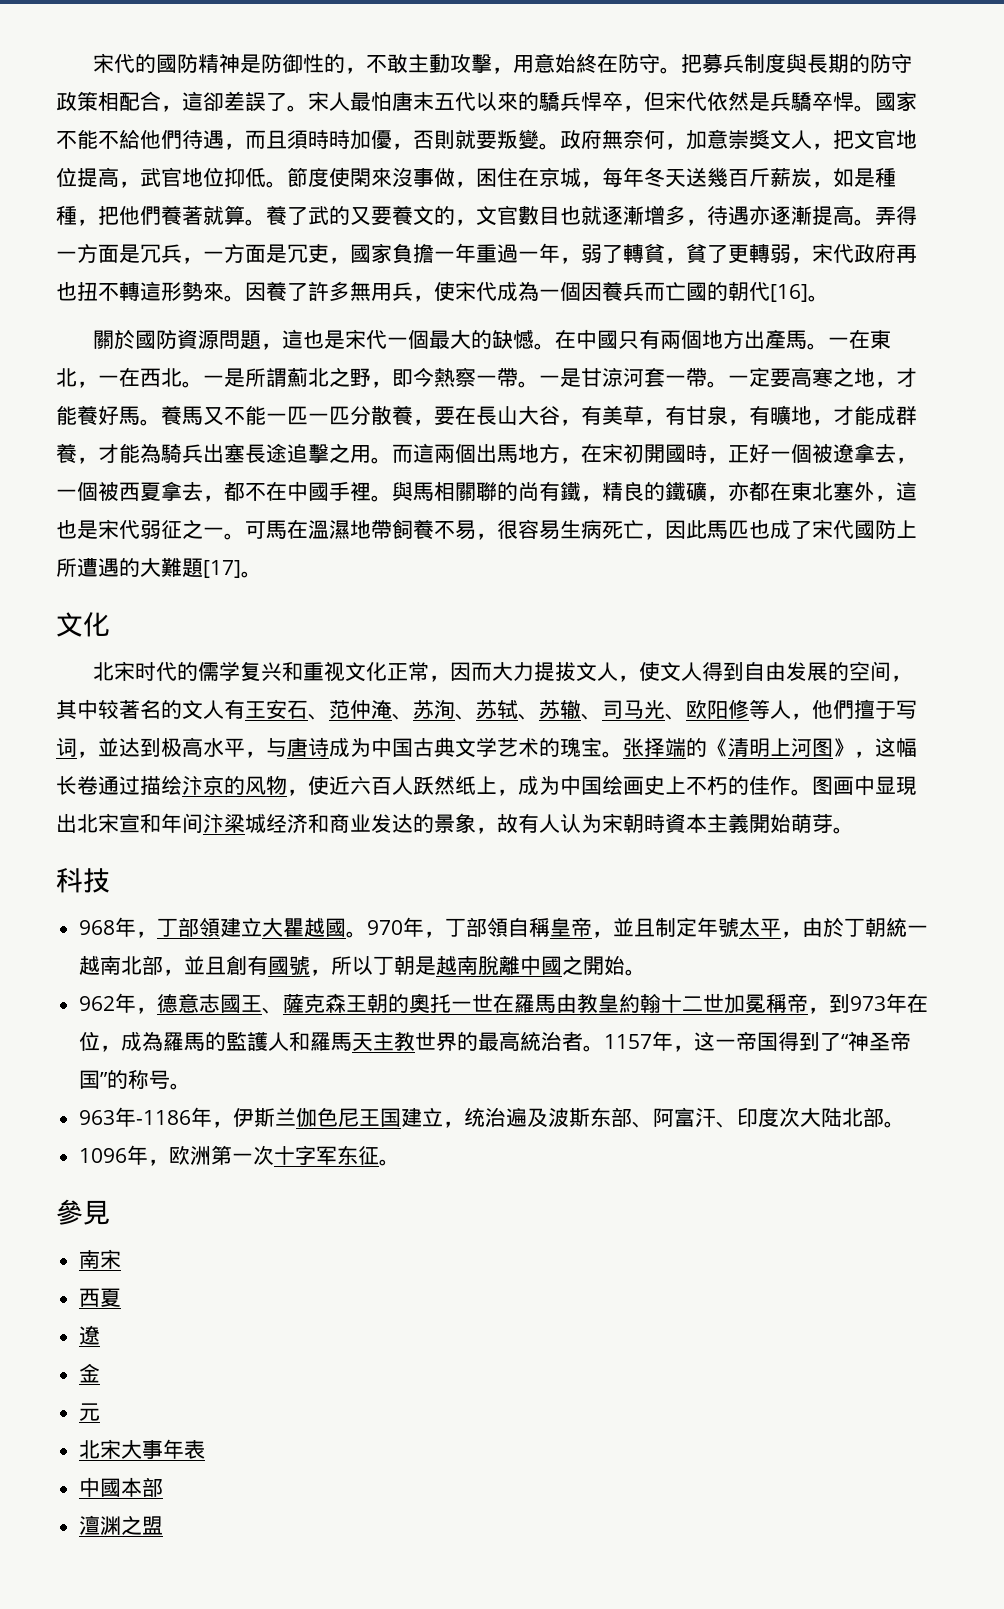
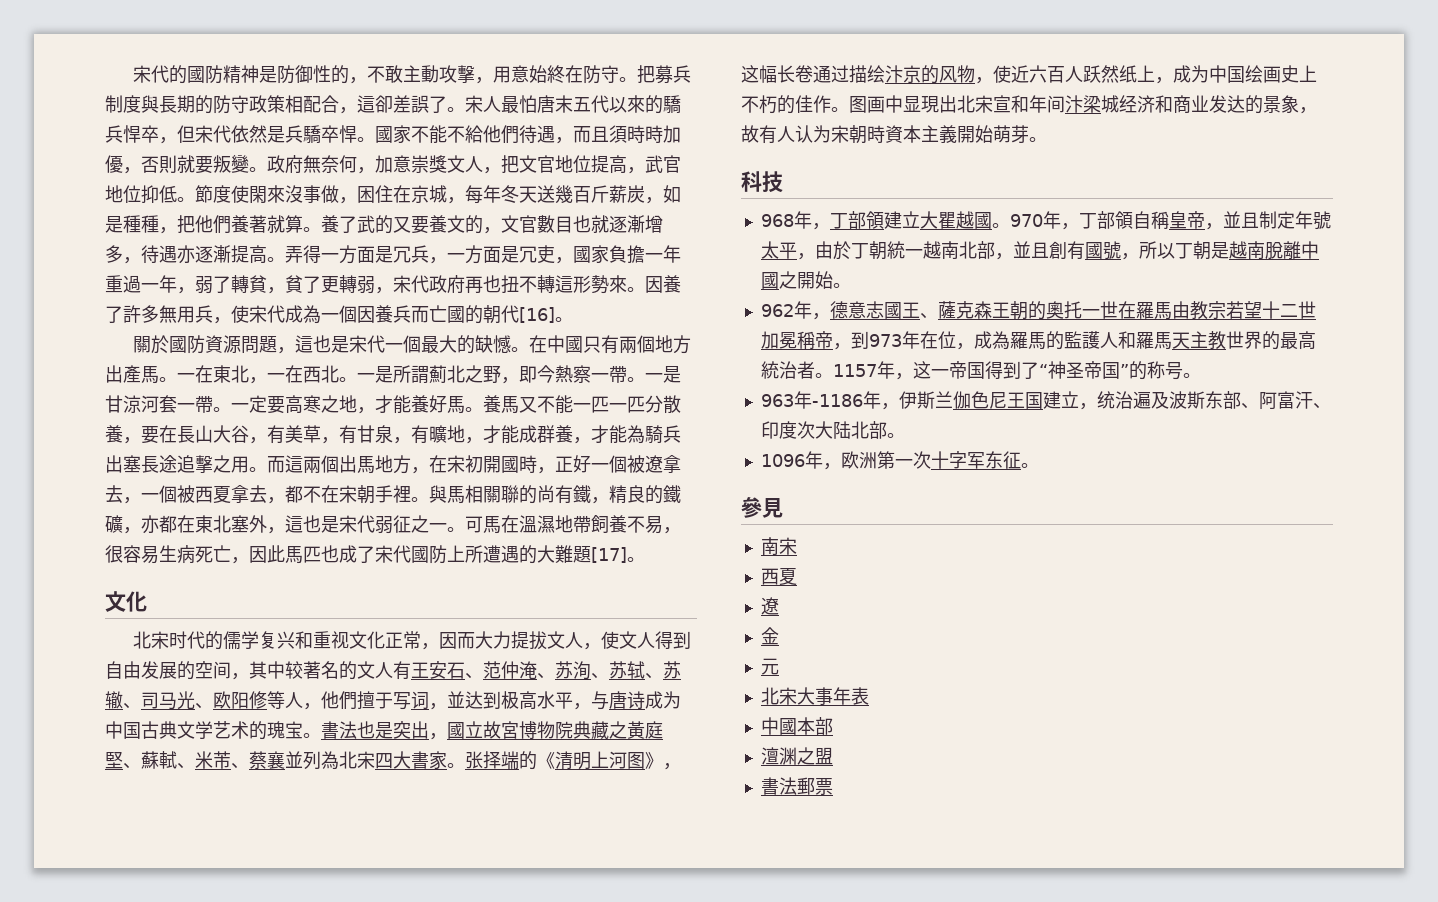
- 而這兩個出馬地方，在宋初開國時，正好一個被遼拿去，一個被西夏拿去，都不在中國手裡。
+ 而這兩個出馬地方，在宋初開國時，正好一個被遼拿去，一個被西夏拿去，都不在宋朝手裡。
+ 書法也是突出，國立故宮博物院典藏之黃庭堅、蘇軾、米芾、蔡襄並列為北宋四大書家。
- 962年，德意志國王、薩克森王朝的奧托一世在羅馬由教皇約翰十二世加冕稱帝，到973年在位，成為羅馬的監護人和羅馬天主教世界的最高統治者。
+ 962年，德意志國王、薩克森王朝的奧托一世在羅馬由教宗若望十二世加冕稱帝，到973年在位，成為羅馬的監護人和羅馬天主教世界的最高統治者。
+ 書法郵票

